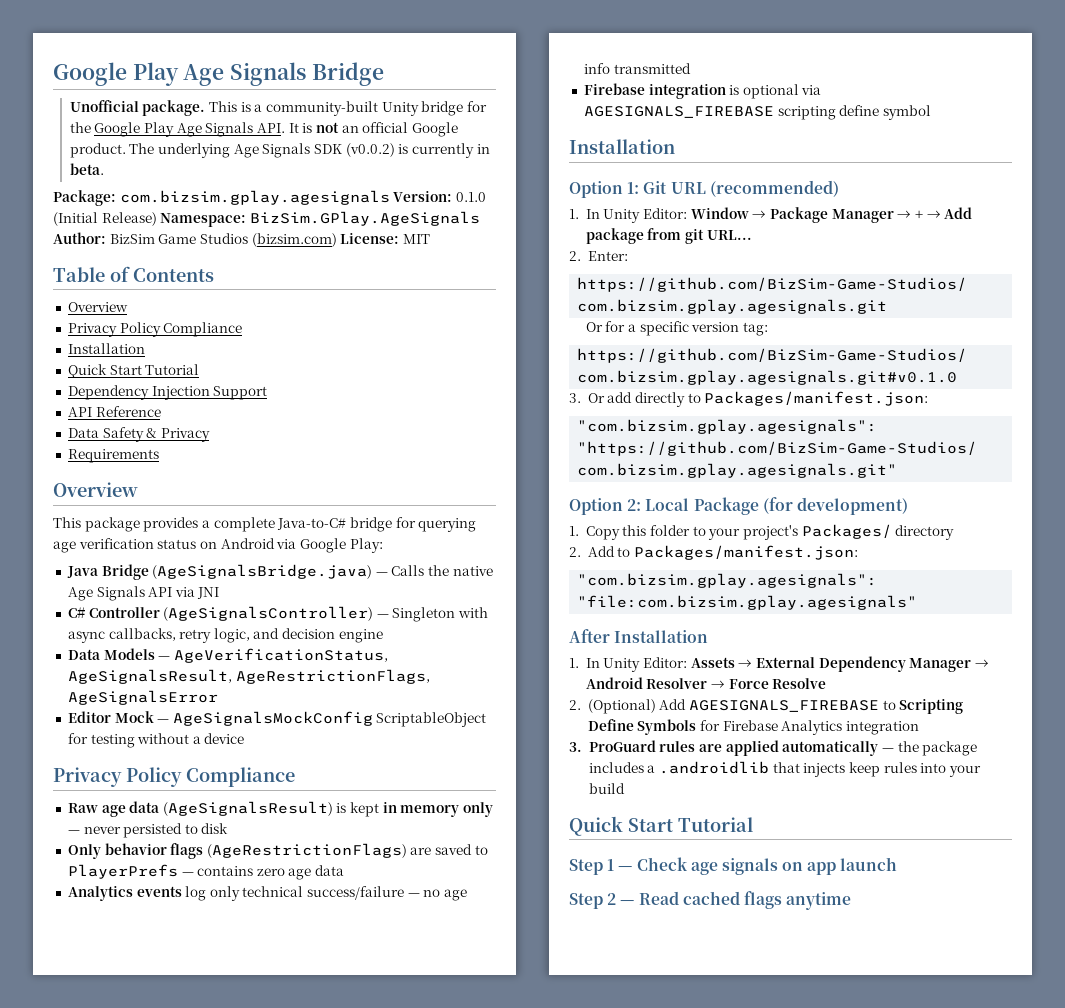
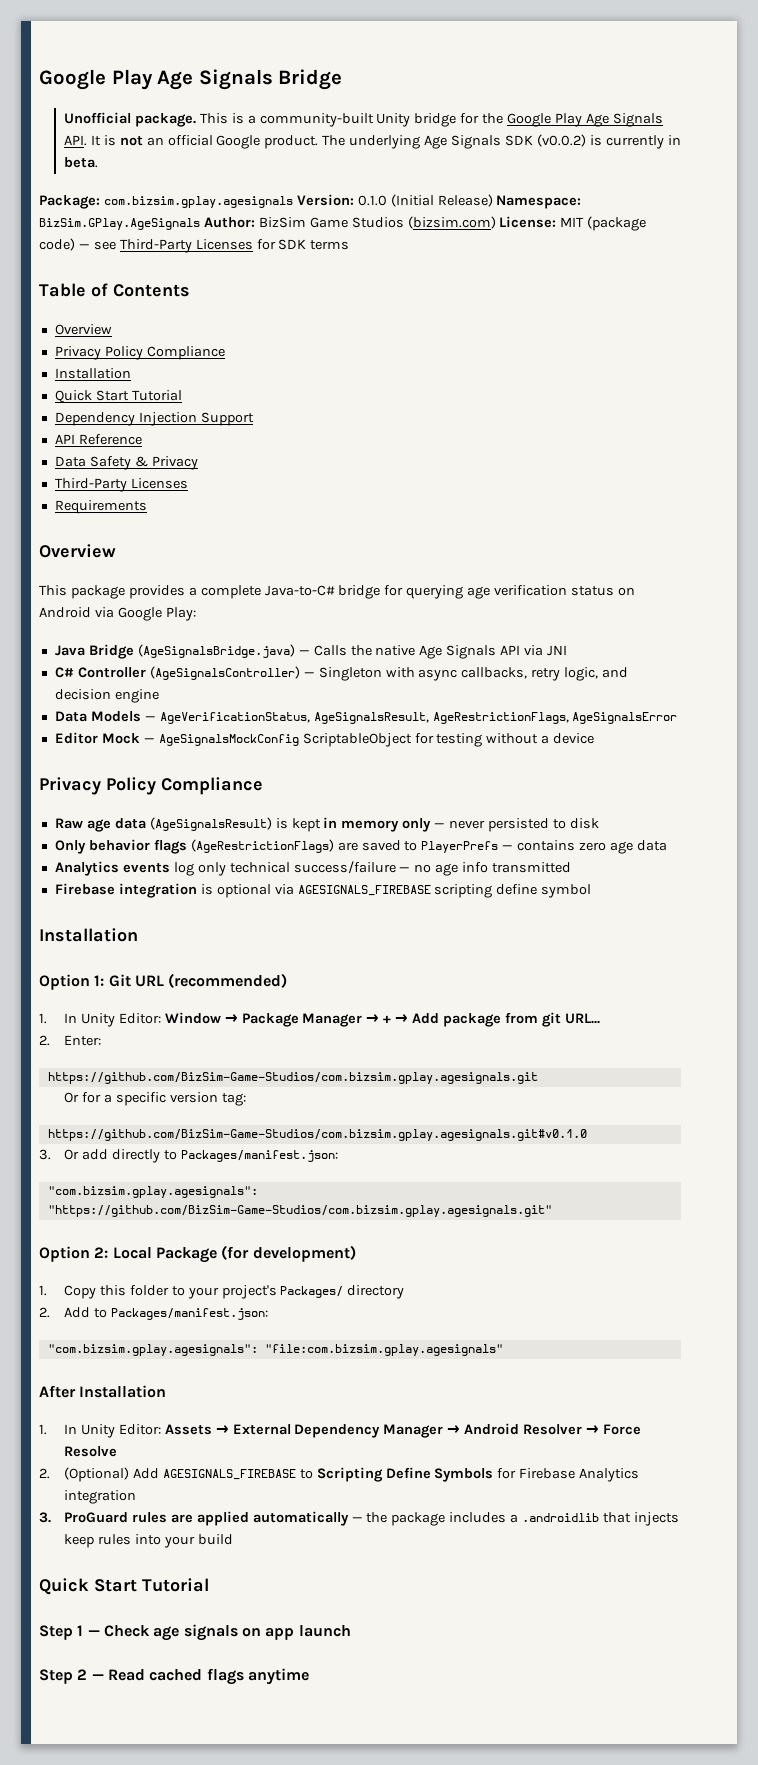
- Package: com.bizsim.gplay.agesignals Version: 0.1.0 (Initial Release) Namespace: BizSim.GPlay.AgeSignals Author: BizSim Game Studios (bizsim.com) License: MIT
+ Package: com.bizsim.gplay.agesignals Version: 0.1.0 (Initial Release) Namespace: BizSim.GPlay.AgeSignals Author: BizSim Game Studios (bizsim.com) License: MIT (package code) — see Third-Party Licenses for SDK terms
  Data Safety & Privacy
+ Third-Party Licenses

